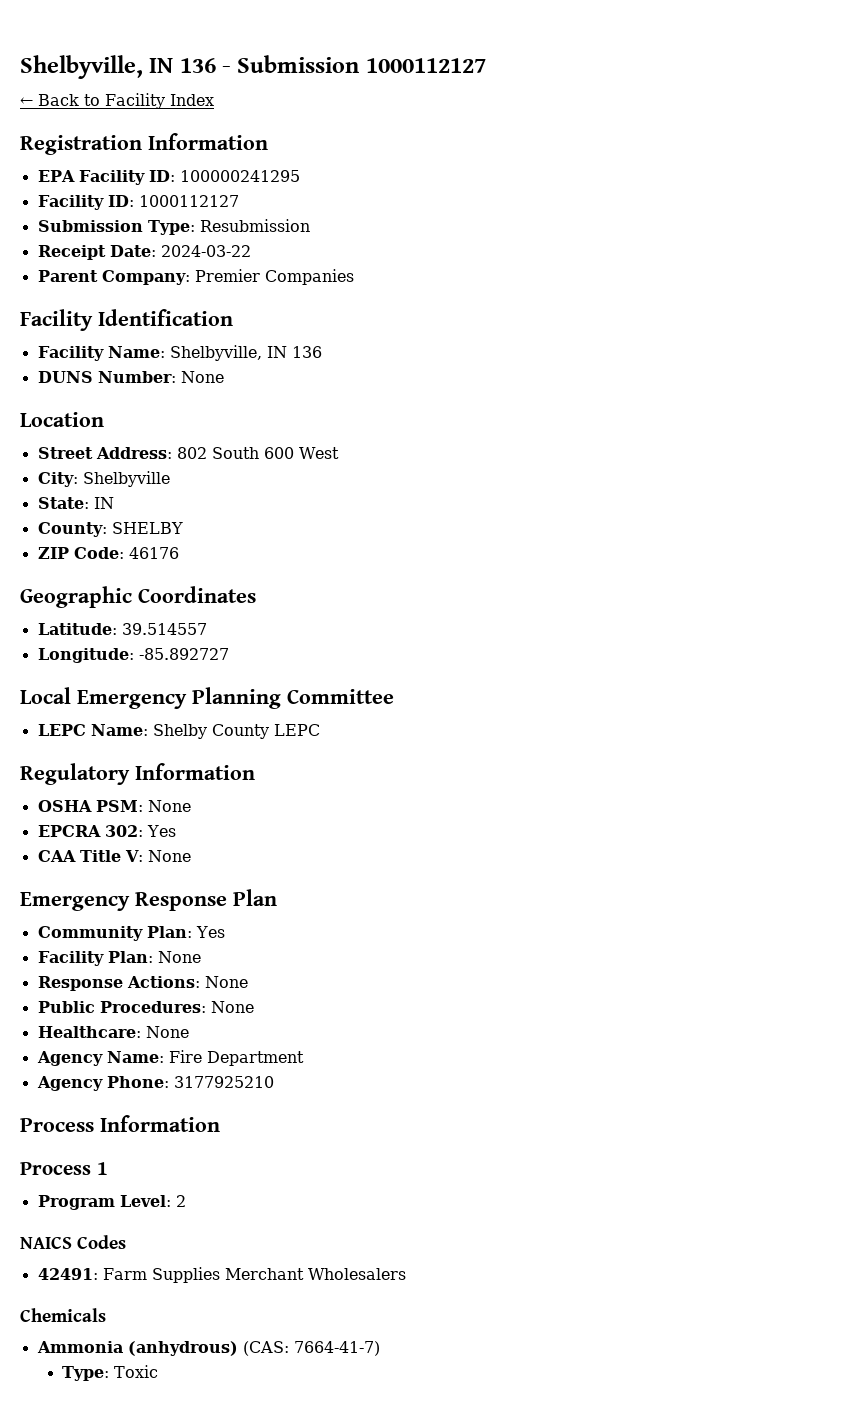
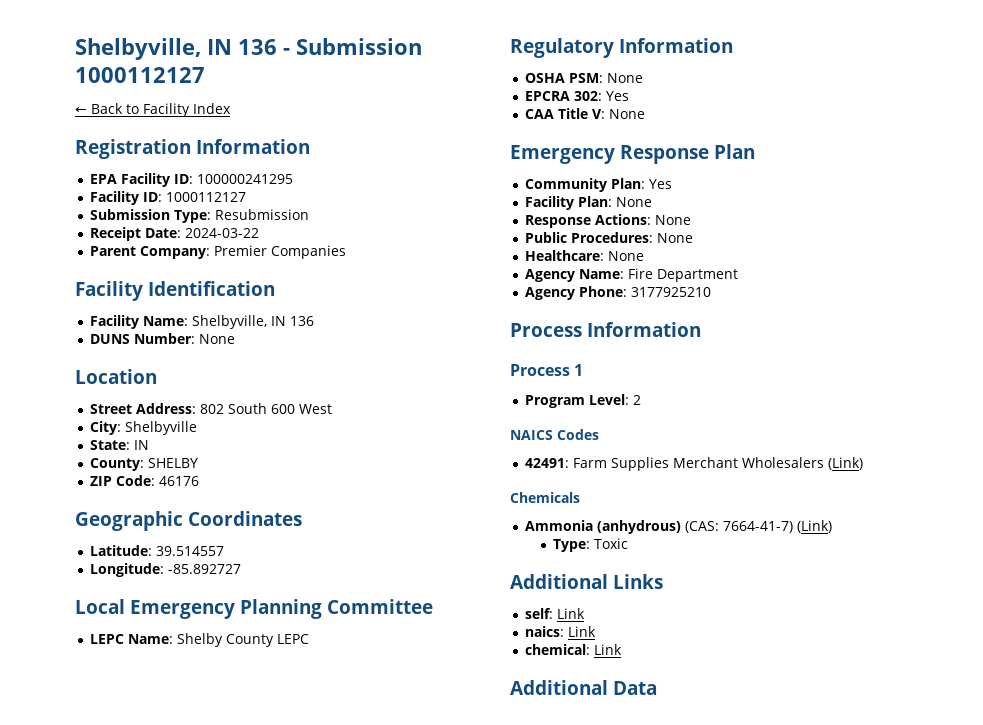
- 42491: Farm Supplies Merchant Wholesalers
+ 42491: Farm Supplies Merchant Wholesalers (Link)
- Ammonia (anhydrous) (CAS: 7664-41-7)
+ Ammonia (anhydrous) (CAS: 7664-41-7) (Link)
+ Additional Links
+ self: Link
+ naics: Link
+ chemical: Link
+ Additional Data

